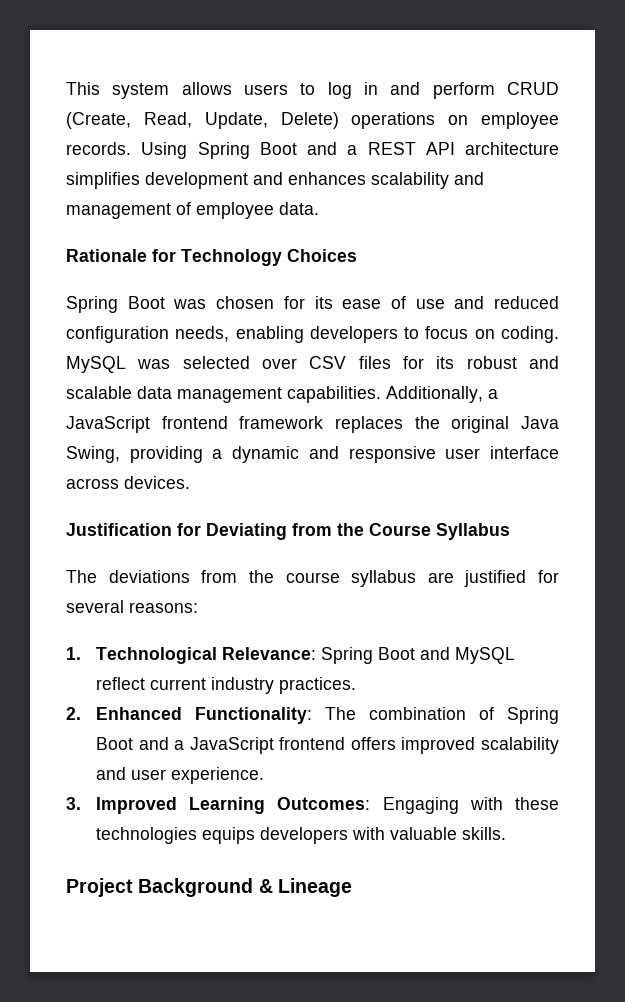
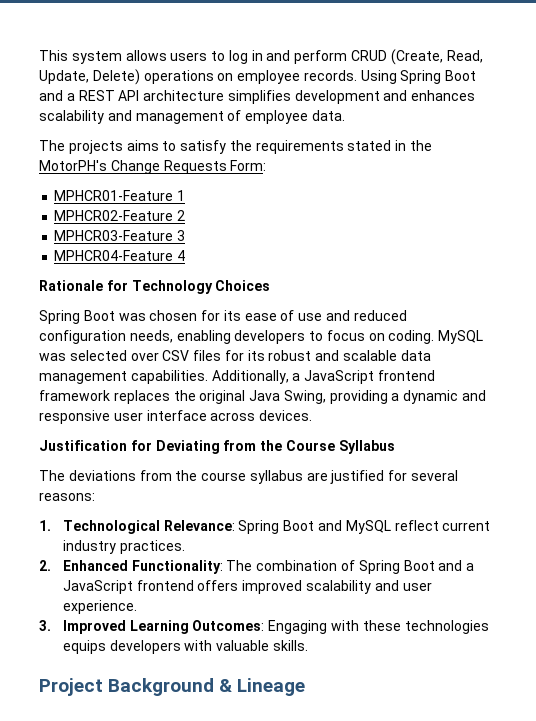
+ The projects aims to satisfy the requirements stated in the MotorPH's Change Requests Form:
+ MPHCR01-Feature 1
+ MPHCR02-Feature 2
+ MPHCR03-Feature 3
+ MPHCR04-Feature 4

